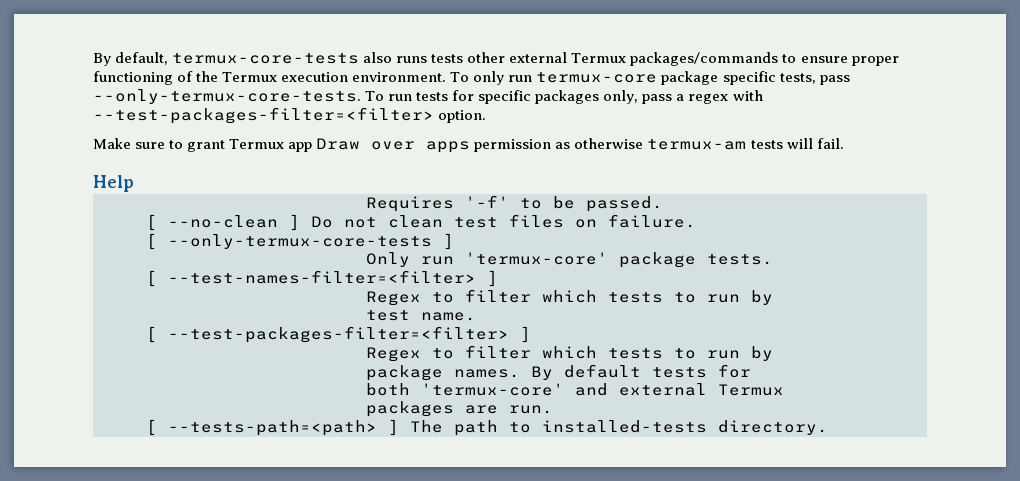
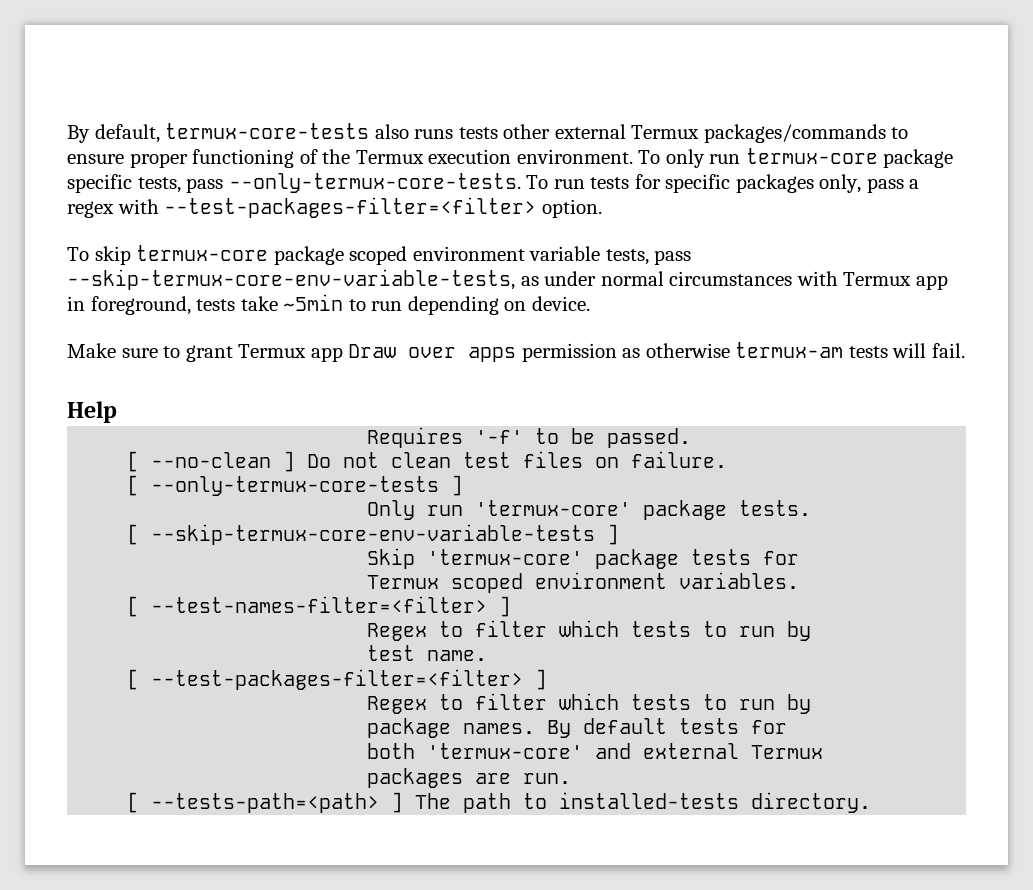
+ To skip termux-core package scoped environment variable tests, pass --skip-termux-core-env-variable-tests, as under normal circumstances with Termux app in foreground, tests take ~5min to run depending on device.
+ [ --skip-termux-core-env-variable-tests ]
+ Skip 'termux-core' package tests for
+ Termux scoped environment variables.

